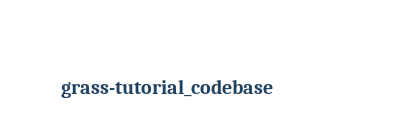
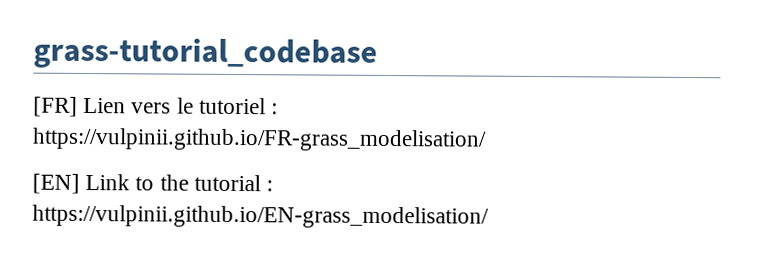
+ [FR] Lien vers le tutoriel : https://vulpinii.github.io/FR-grass_modelisation/
+ [EN] Link to the tutorial : https://vulpinii.github.io/EN-grass_modelisation/

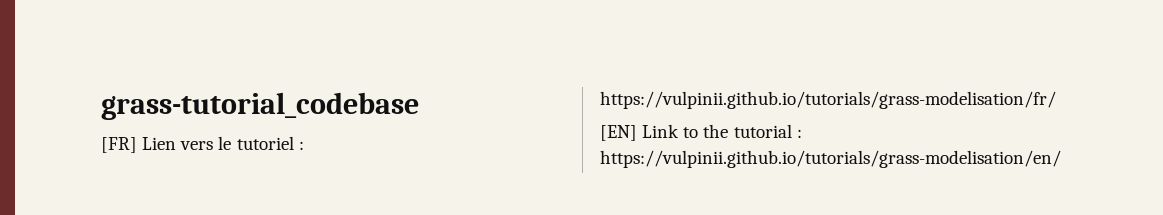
- [FR] Lien vers le tutoriel : https://vulpinii.github.io/FR-grass_modelisation/
+ [FR] Lien vers le tutoriel : https://vulpinii.github.io/tutorials/grass-modelisation/fr/
- [EN] Link to the tutorial : https://vulpinii.github.io/EN-grass_modelisation/
+ [EN] Link to the tutorial : https://vulpinii.github.io/tutorials/grass-modelisation/en/

